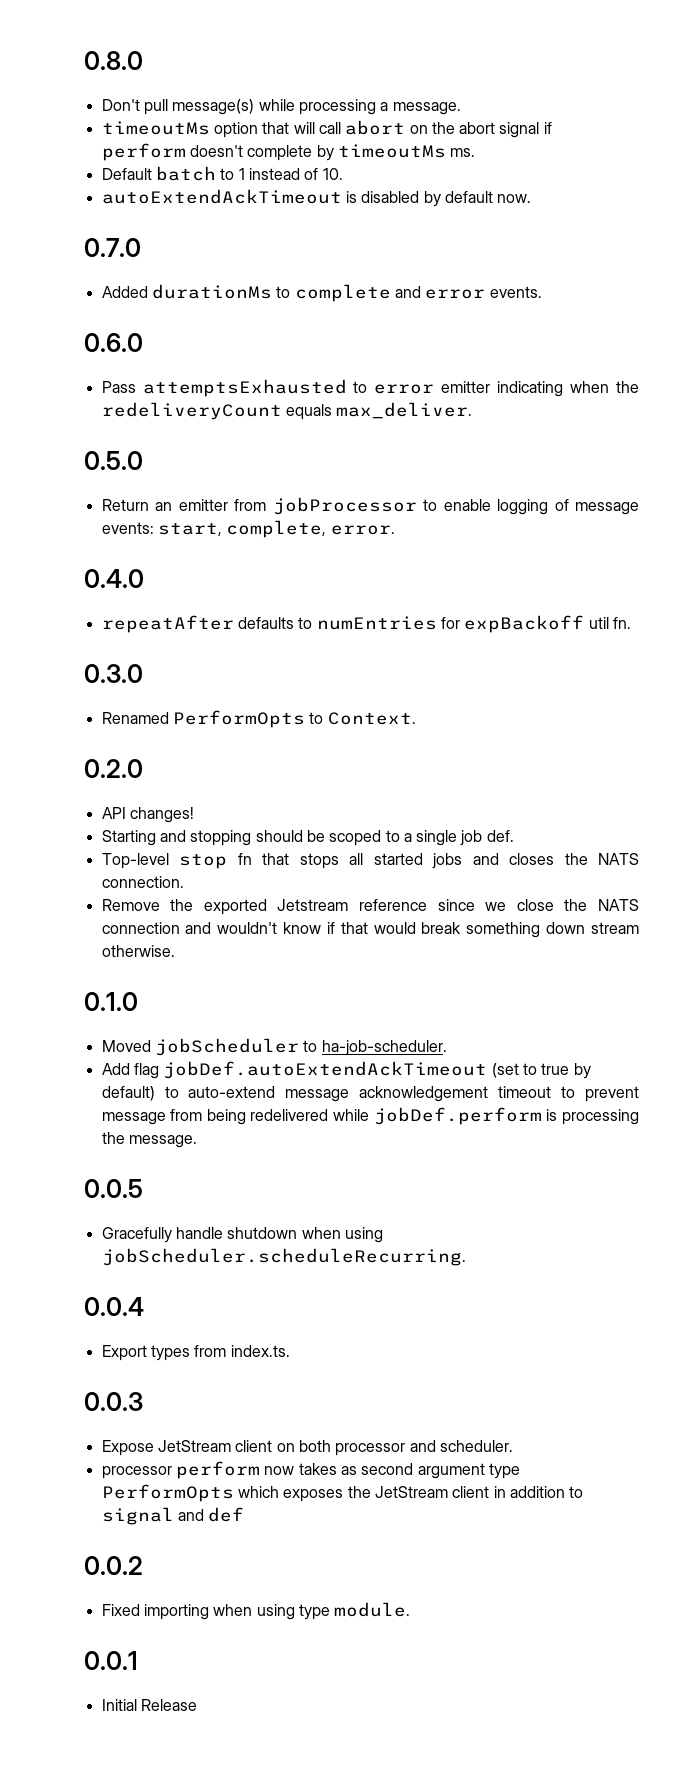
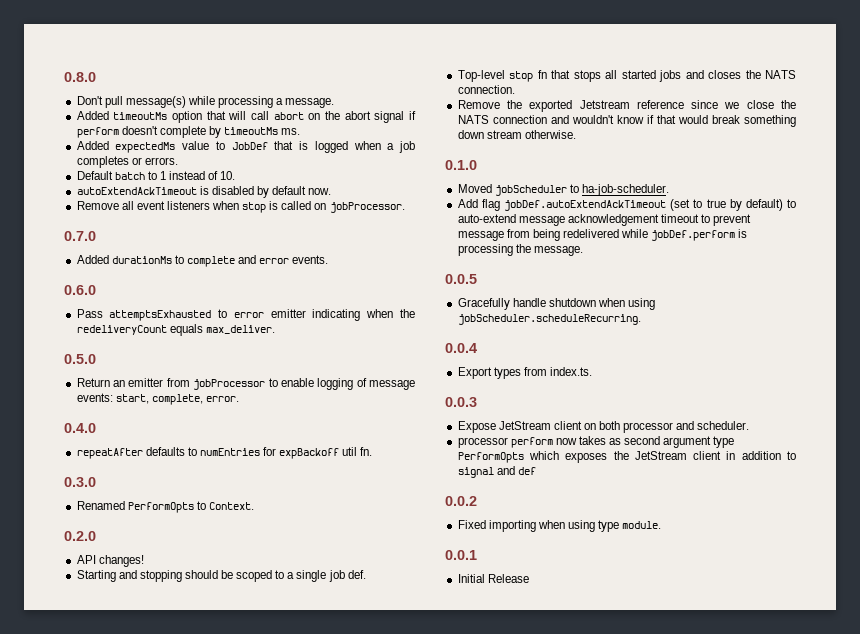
- timeoutMs option that will call abort on the abort signal if perform doesn't complete by timeoutMs ms.
+ Added timeoutMs option that will call abort on the abort signal if perform doesn't complete by timeoutMs ms.
+ Added expectedMs value to JobDef that is logged when a job completes or errors.
+ Remove all event listeners when stop is called on jobProcessor.

